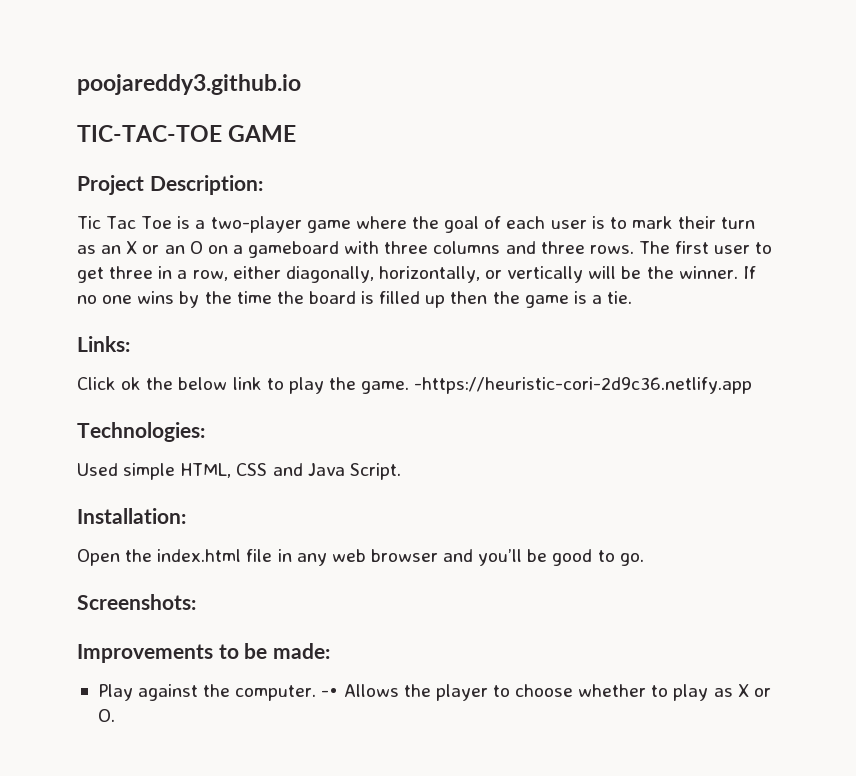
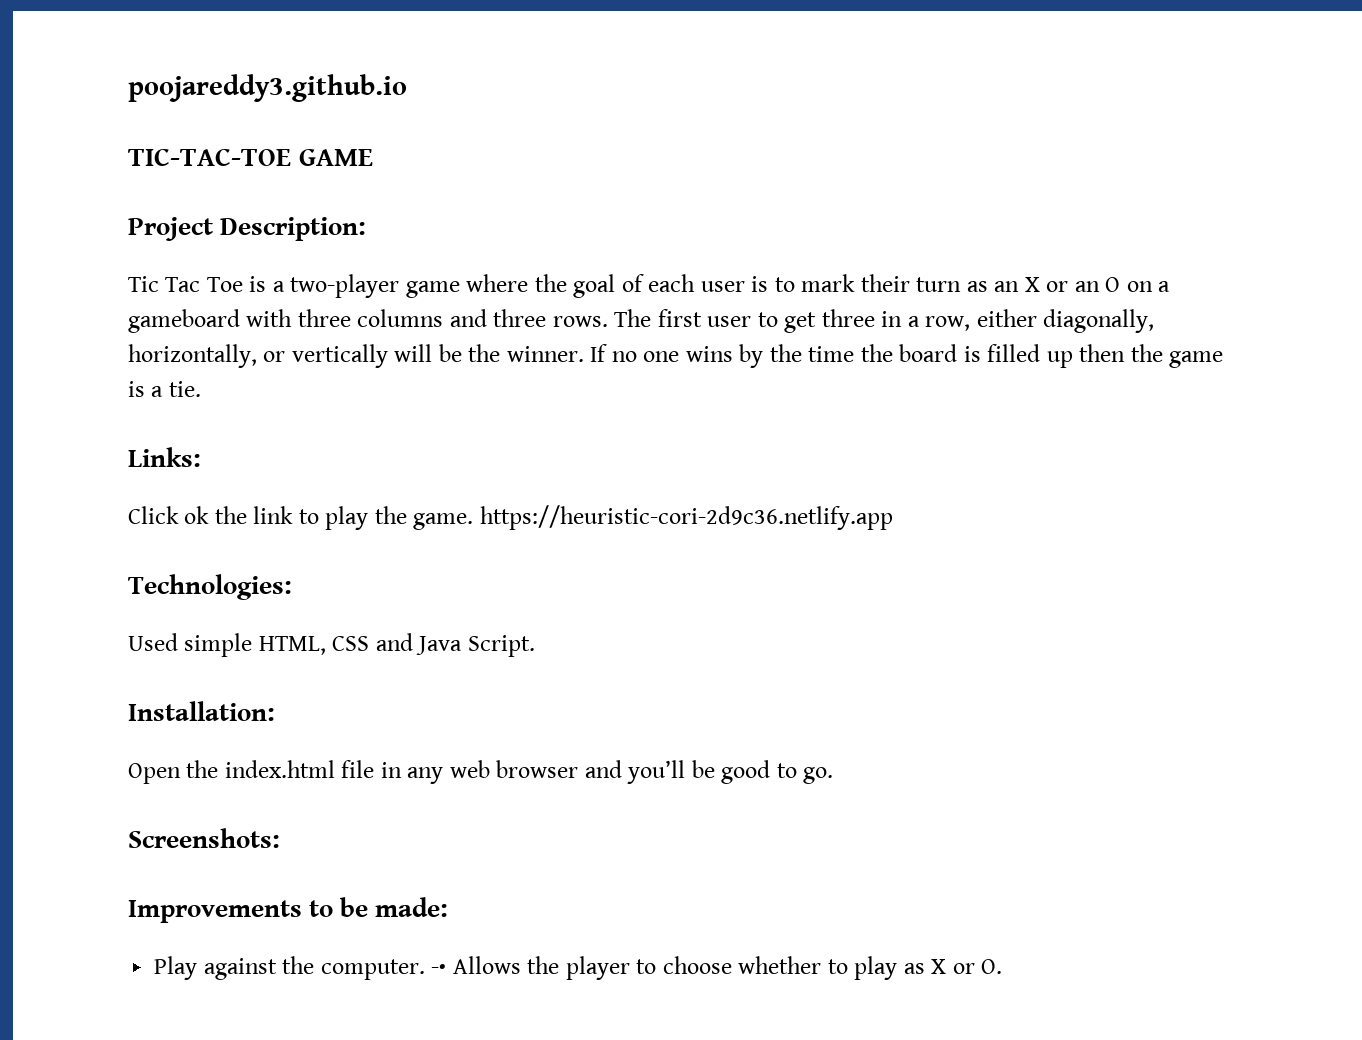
- Click ok the below link to play the game. -https://heuristic-cori-2d9c36.netlify.app
+ Click ok the link to play the game. https://heuristic-cori-2d9c36.netlify.app

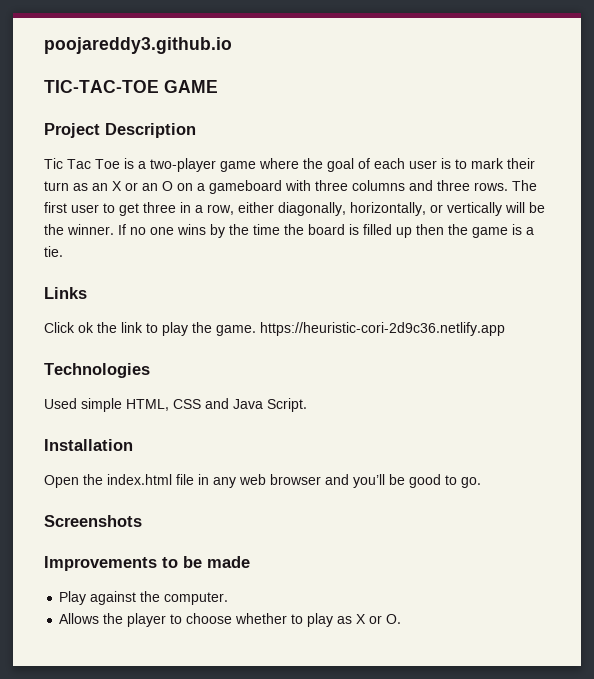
- Project Description:
+ Project Description
- Links:
+ Links
- Technologies:
+ Technologies
- Installation:
+ Installation
- Screenshots:
+ Screenshots
- Improvements to be made:
+ Improvements to be made
- Play against the computer. -• Allows the player to choose whether to play as X or O.
+ Play against the computer.
+ Allows the player to choose whether to play as X or O.

